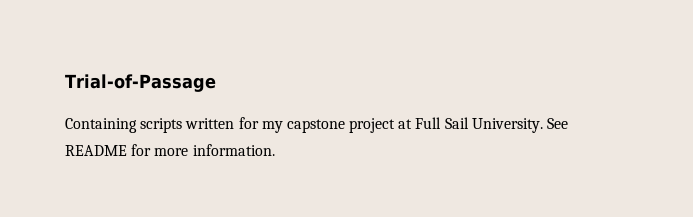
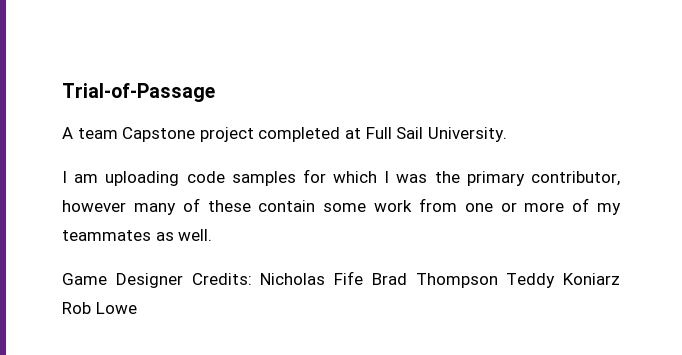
- Containing scripts written for my capstone project at Full Sail University. See README for more information.
+ A team Capstone project completed at Full Sail University.
+ I am uploading code samples for which I was the primary contributor, however many of these contain some work from one or more of my teammates as well.
+ Game Designer Credits: Nicholas Fife Brad Thompson Teddy Koniarz Rob Lowe

